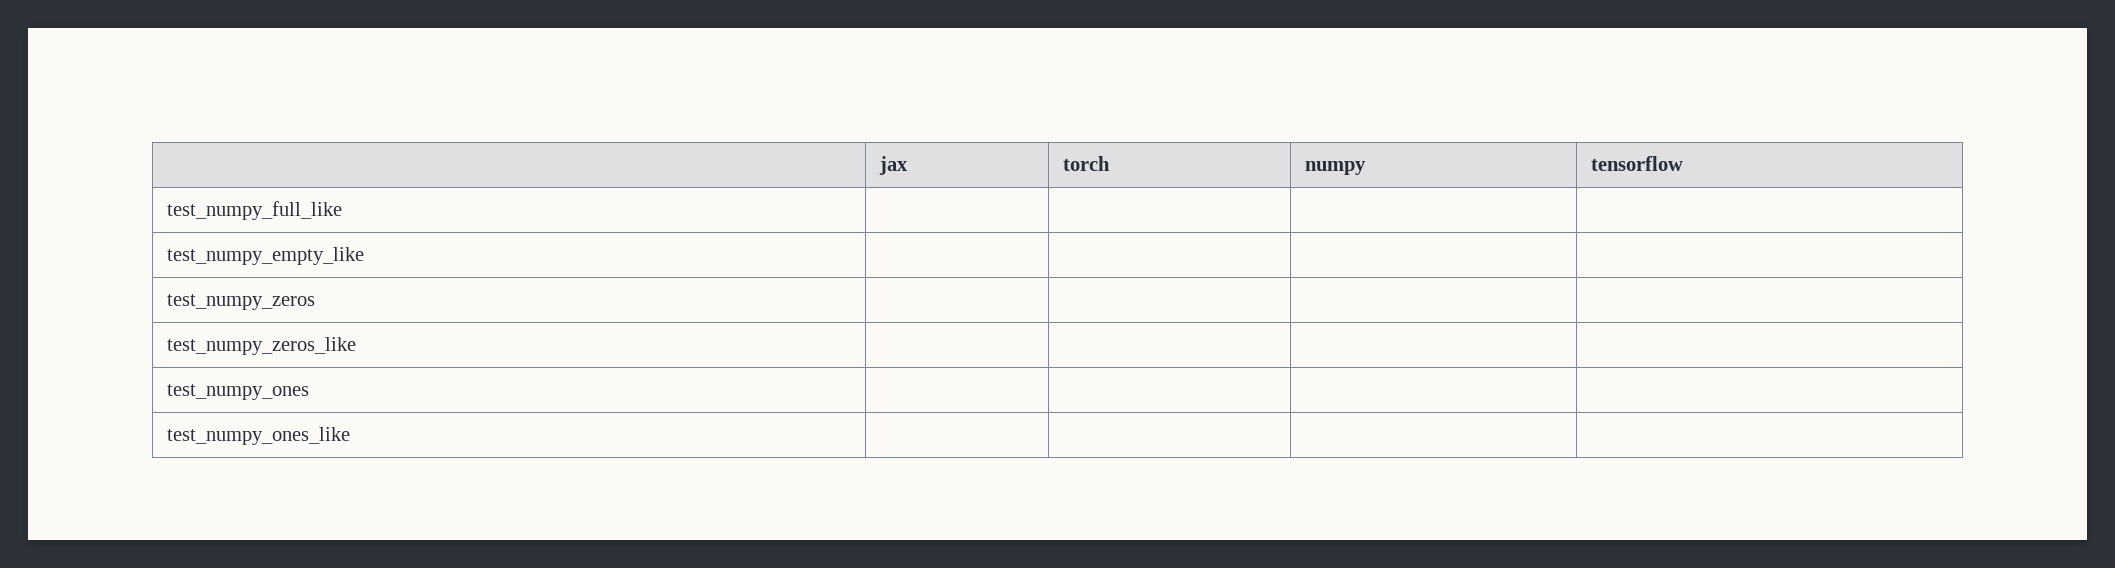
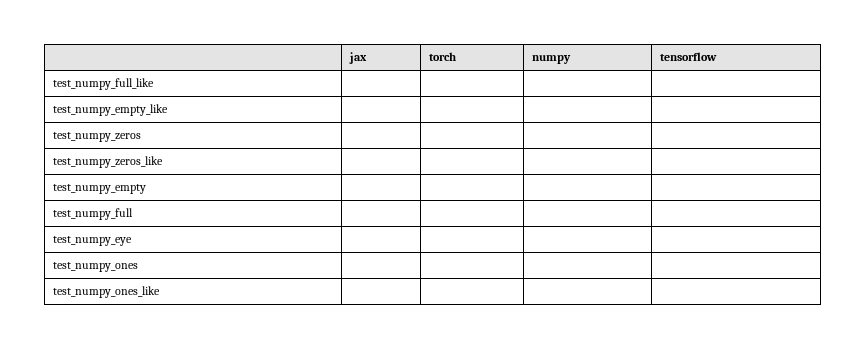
+ test_numpy_empty | | | |
+ test_numpy_full | | | |
+ test_numpy_eye | | | |

